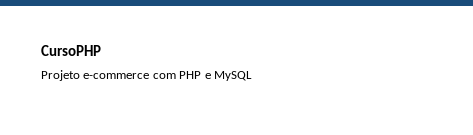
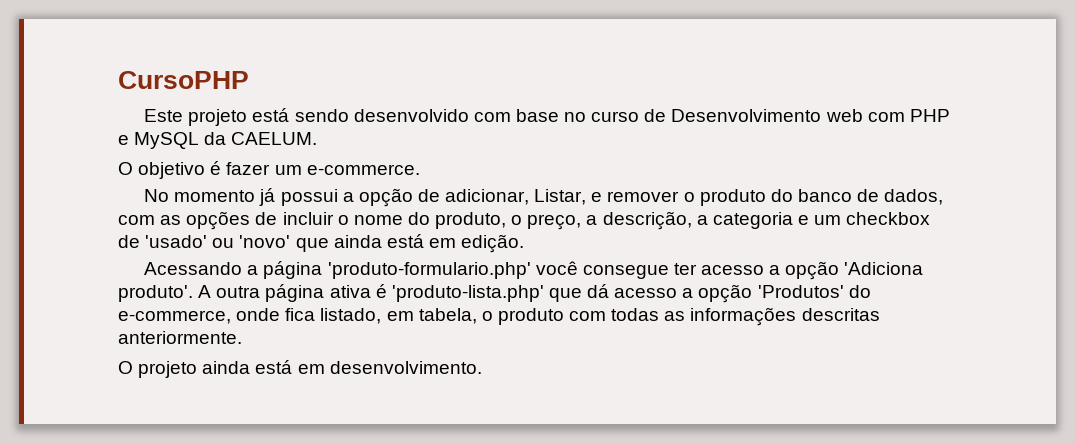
- Projeto e-commerce com PHP e MySQL
+ Este projeto está sendo desenvolvido com base no curso de Desenvolvimento web com PHP e MySQL da CAELUM.
+ O objetivo é fazer um e-commerce.
+ No momento já possui a opção de adicionar, Listar, e remover o produto do banco de dados, com as opções de incluir o nome do produto, o preço, a descrição, a categoria e um checkbox de 'usado' ou 'novo' que ainda está em edição.
+ Acessando a página 'produto-formulario.php' você consegue ter acesso a opção 'Adiciona produto'. A outra página ativa é 'produto-lista.php' que dá acesso a opção 'Produtos' do e-commerce, onde fica listado, em tabela, o produto com todas as informações descritas anteriormente.
+ O projeto ainda está em desenvolvimento.

